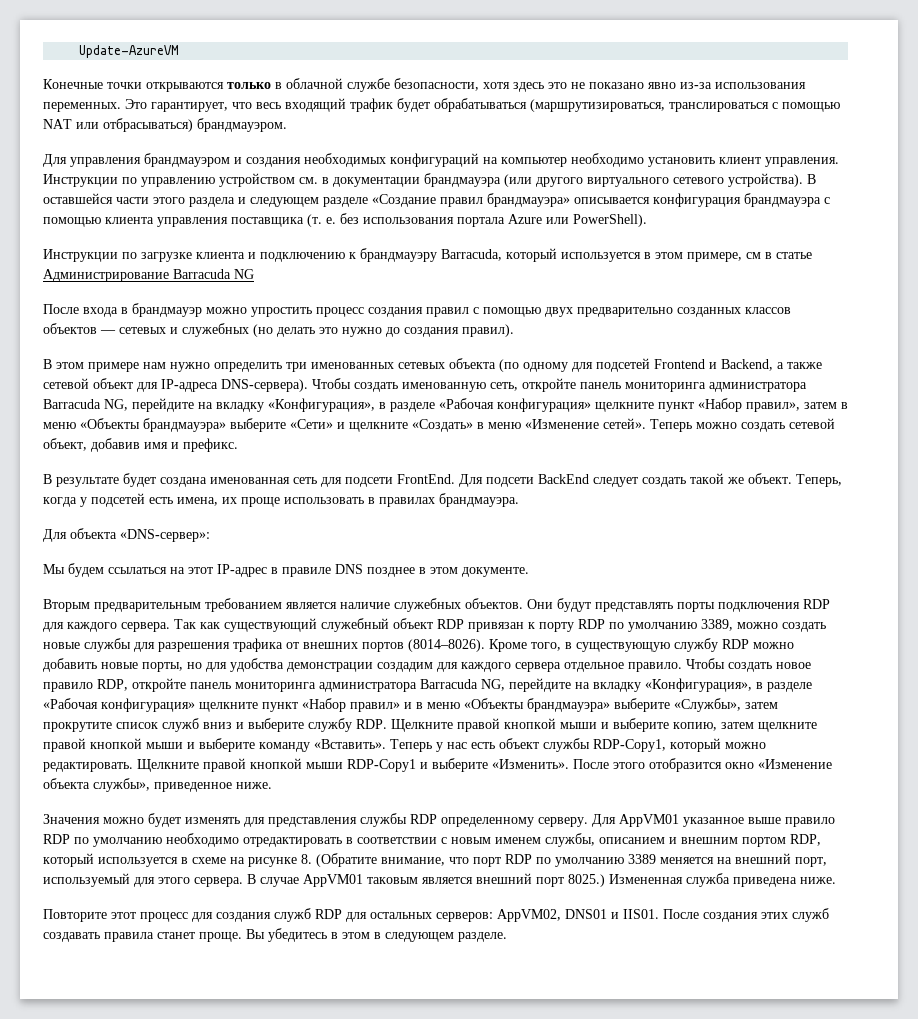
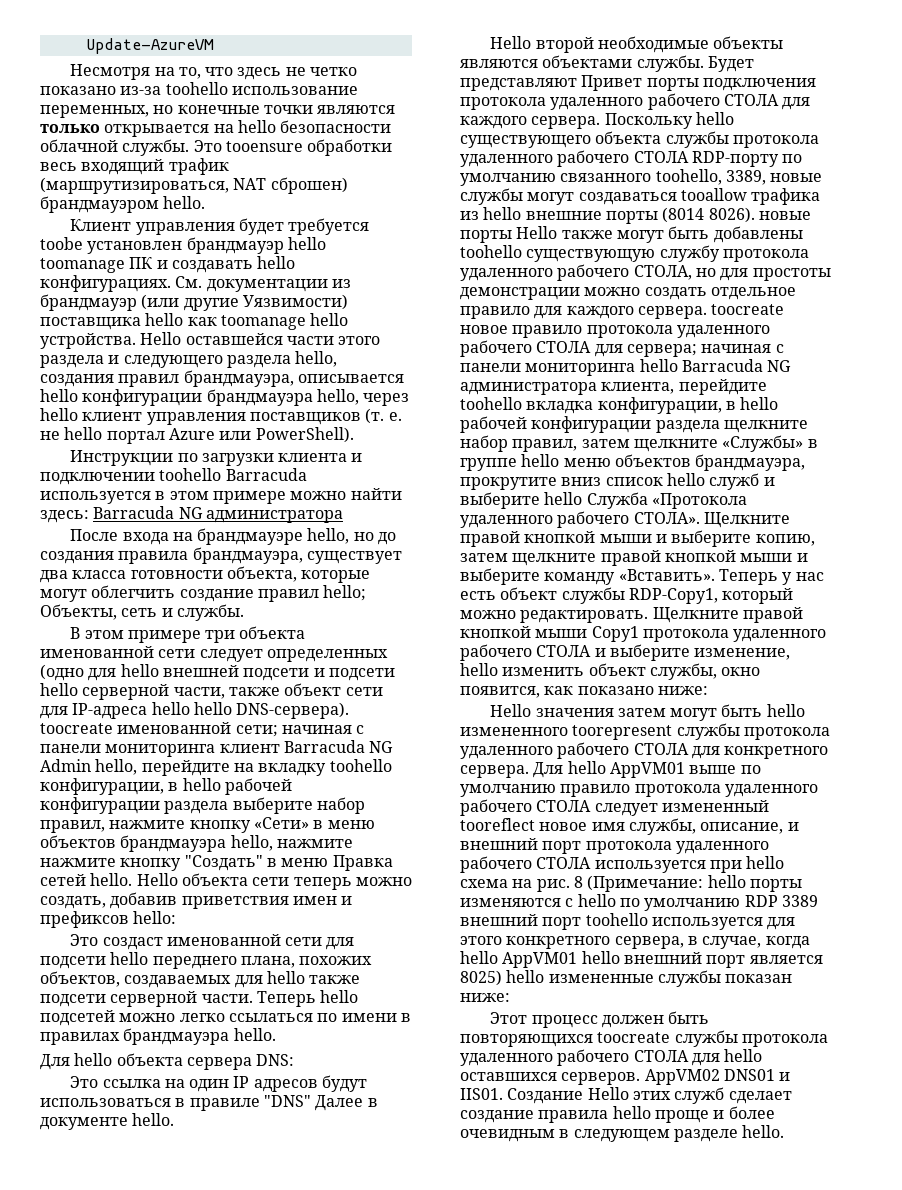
- Конечные точки открываются только в облачной службе безопасности, хотя здесь это не показано явно из-за использования переменных. Это гарантирует, что весь входящий трафик будет обрабатываться (маршрутизироваться, транслироваться с помощью NAT или отбрасываться) брандмауэром.
- Для управления брандмауэром и создания необходимых конфигураций на компьютер необходимо установить клиент управления. Инструкции по управлению устройством см. в документации брандмауэра (или другого виртуального сетевого устройства). В оставшейся части этого раздела и следующем разделе «Создание правил брандмауэра» описывается конфигурация брандмауэра с помощью клиента управления поставщика (т. е. без использования портала Azure или PowerShell).
+ Несмотря на то, что здесь не четко показано из-за toohello использование переменных, но конечные точки являются только открывается на hello безопасности облачной службы. Это tooensure обработки весь входящий трафик (маршрутизироваться, NAT сброшен) брандмауэром hello.
+ Клиент управления будет требуется toobe установлен брандмауэр hello toomanage ПК и создавать hello конфигурациях. См. документации из брандмауэр (или другие Уязвимости) поставщика hello как toomanage hello устройства. Hello оставшейся части этого раздела и следующего раздела hello, создания правил брандмауэра, описывается hello конфигурации брандмауэра hello, через hello клиент управления поставщиков (т. е. не hello портал Azure или PowerShell).
- Инструкции по загрузке клиента и подключению к брандмауэру Barracuda, который используется в этом примере, см в статье Администрирование Barracuda NG
+ Инструкции по загрузки клиента и подключении toohello Barracuda используется в этом примере можно найти здесь: Barracuda NG администратора
- После входа в брандмауэр можно упростить процесс создания правил с помощью двух предварительно созданных классов объектов — сетевых и служебных (но делать это нужно до создания правил).
- В этом примере нам нужно определить три именованных сетевых объекта (по одному для подсетей Frontend и Backend, а также сетевой объект для IP-адреса DNS-сервера). Чтобы создать именованную сеть, откройте панель мониторинга администратора Barracuda NG, перейдите на вкладку «Конфигурация», в разделе «Рабочая конфигурация» щелкните пункт «Набор правил», затем в меню «Объекты брандмауэра» выберите «Сети» и щелкните «Создать» в меню «Изменение сетей». Теперь можно создать сетевой объект, добавив имя и префикс.
- В результате будет создана именованная сеть для подсети FrontEnd. Для подсети BackEnd следует создать такой же объект. Теперь, когда у подсетей есть имена, их проще использовать в правилах брандмауэра.
- Для объекта «DNS-сервер»:
- Мы будем ссылаться на этот IP-адрес в правиле DNS позднее в этом документе.
- Вторым предварительным требованием является наличие служебных объектов. Они будут представлять порты подключения RDP для каждого сервера. Так как существующий служебный объект RDP привязан к порту RDP по умолчанию 3389, можно создать новые службы для разрешения трафика от внешних портов (8014–8026). Кроме того, в существующую службу RDP можно добавить новые порты, но для удобства демонстрации создадим для каждого сервера отдельное правило. Чтобы создать новое правило RDP, откройте панель мониторинга администратора Barracuda NG, перейдите на вкладку «Конфигурация», в разделе «Рабочая конфигурация» щелкните пункт «Набор правил» и в меню «Объекты брандмауэра» выберите «Службы», затем прокрутите список служб вниз и выберите службу RDP. Щелкните правой кнопкой мыши и выберите копию, затем щелкните правой кнопкой мыши и выберите команду «Вставить».
+ После входа на брандмауэре hello, но до создания правила брандмауэра, существует два класса готовности объекта, которые могут облегчить создание правил hello; Объекты, сеть и службы.
+ В этом примере три объекта именованной сети следует определенных (одно для hello внешней подсети и подсети hello серверной части, также объект сети для IP-адреса hello hello DNS-сервера). toocreate именованной сети; начиная с панели мониторинга клиент Barracuda NG Admin hello, перейдите на вкладку toohello конфигурации, в hello рабочей конфигурации раздела выберите набор правил, нажмите кнопку «Сети» в меню объектов брандмауэра hello, нажмите нажмите кнопку "Создать" в меню Правка сетей hello. Hello объекта сети теперь можно создать, добавив приветствия имен и префиксов hello:
+ Это создаст именованной сети для подсети hello переднего плана, похожих объектов, создаваемых для hello также подсети серверной части. Теперь hello подсетей можно легко ссылаться по имени в правилах брандмауэра hello.
+ Для hello объекта сервера DNS:
+ Это ссылка на один IP адресов будут использоваться в правиле "DNS" Далее в документе hello.
+ Hello второй необходимые объекты являются объектами службы. Будет представляют Привет порты подключения протокола удаленного рабочего СТОЛА для каждого сервера. Поскольку hello существующего объекта службы протокола удаленного рабочего СТОЛА RDP-порту по умолчанию связанного toohello, 3389, новые службы могут создаваться tooallow трафика из hello внешние порты (8014 8026). новые порты Hello также могут быть добавлены toohello существующую службу протокола удаленного рабочего СТОЛА, но для простоты демонстрации можно создать отдельное правило для каждого сервера. toocreate новое правило протокола удаленного рабочего СТОЛА для сервера; начиная с панели мониторинга hello Barracuda NG администратора клиента, перейдите toohello вкладка конфигурации, в hello рабочей конфигурации раздела щелкните набор правил, затем щелкните «Службы» в группе hello меню объектов брандмауэра, прокрутите вниз список hello служб и выберите hello Служба «Протокола удаленного рабочего СТОЛА». Щелкните правой кнопкой мыши и выберите копию, затем щелкните правой кнопкой мыши и выберите команду «Вставить».
- Щелкните правой кнопкой мыши RDP-Copy1 и выберите «Изменить». После этого отобразится окно «Изменение объекта службы», приведенное ниже.
- Значения можно будет изменять для представления службы RDP определенному серверу. Для AppVM01 указанное выше правило RDP по умолчанию необходимо отредактировать в соответствии с новым именем службы, описанием и внешним портом RDP, который используется в схеме на рисунке 8. (Обратите внимание, что порт RDP по умолчанию 3389 меняется на внешний порт, используемый для этого сервера. В случае AppVM01 таковым является внешний порт 8025.) Измененная служба приведена ниже.
- Повторите этот процесс для создания служб RDP для остальных серверов: AppVM02, DNS01 и IIS01. После создания этих служб создавать правила станет проще. Вы убедитесь в этом в следующем разделе.
+ Щелкните правой кнопкой мыши Copy1 протокола удаленного рабочего СТОЛА и выберите изменение, hello изменить объект службы, окно появится, как показано ниже:
+ Hello значения затем могут быть hello измененного toorepresent службы протокола удаленного рабочего СТОЛА для конкретного сервера. Для hello AppVM01 выше по умолчанию правило протокола удаленного рабочего СТОЛА следует измененный tooreflect новое имя службы, описание, и внешний порт протокола удаленного рабочего СТОЛА используется при hello схема на рис. 8 (Примечание: hello порты изменяются с hello по умолчанию RDP 3389 внешний порт toohello используется для этого конкретного сервера, в случае, когда hello AppVM01 hello внешний порт является 8025) hello измененные службы показан ниже:
+ Этот процесс должен быть повторяющихся toocreate службы протокола удаленного рабочего СТОЛА для hello оставшихся серверов. AppVM02 DNS01 и IIS01. Создание Hello этих служб сделает создание правила hello проще и более очевидным в следующем разделе hello.

